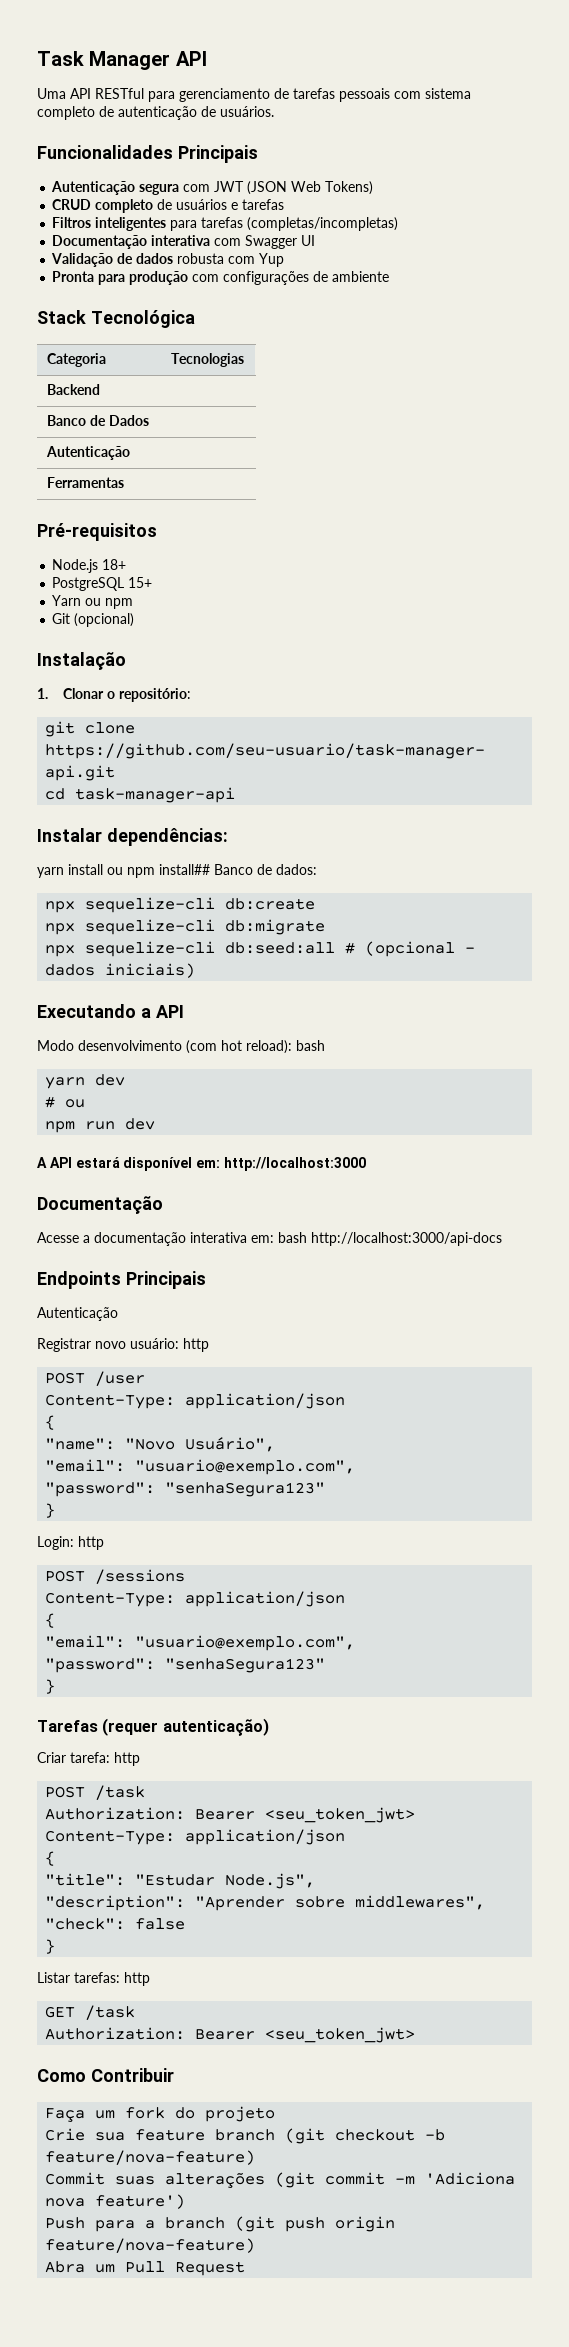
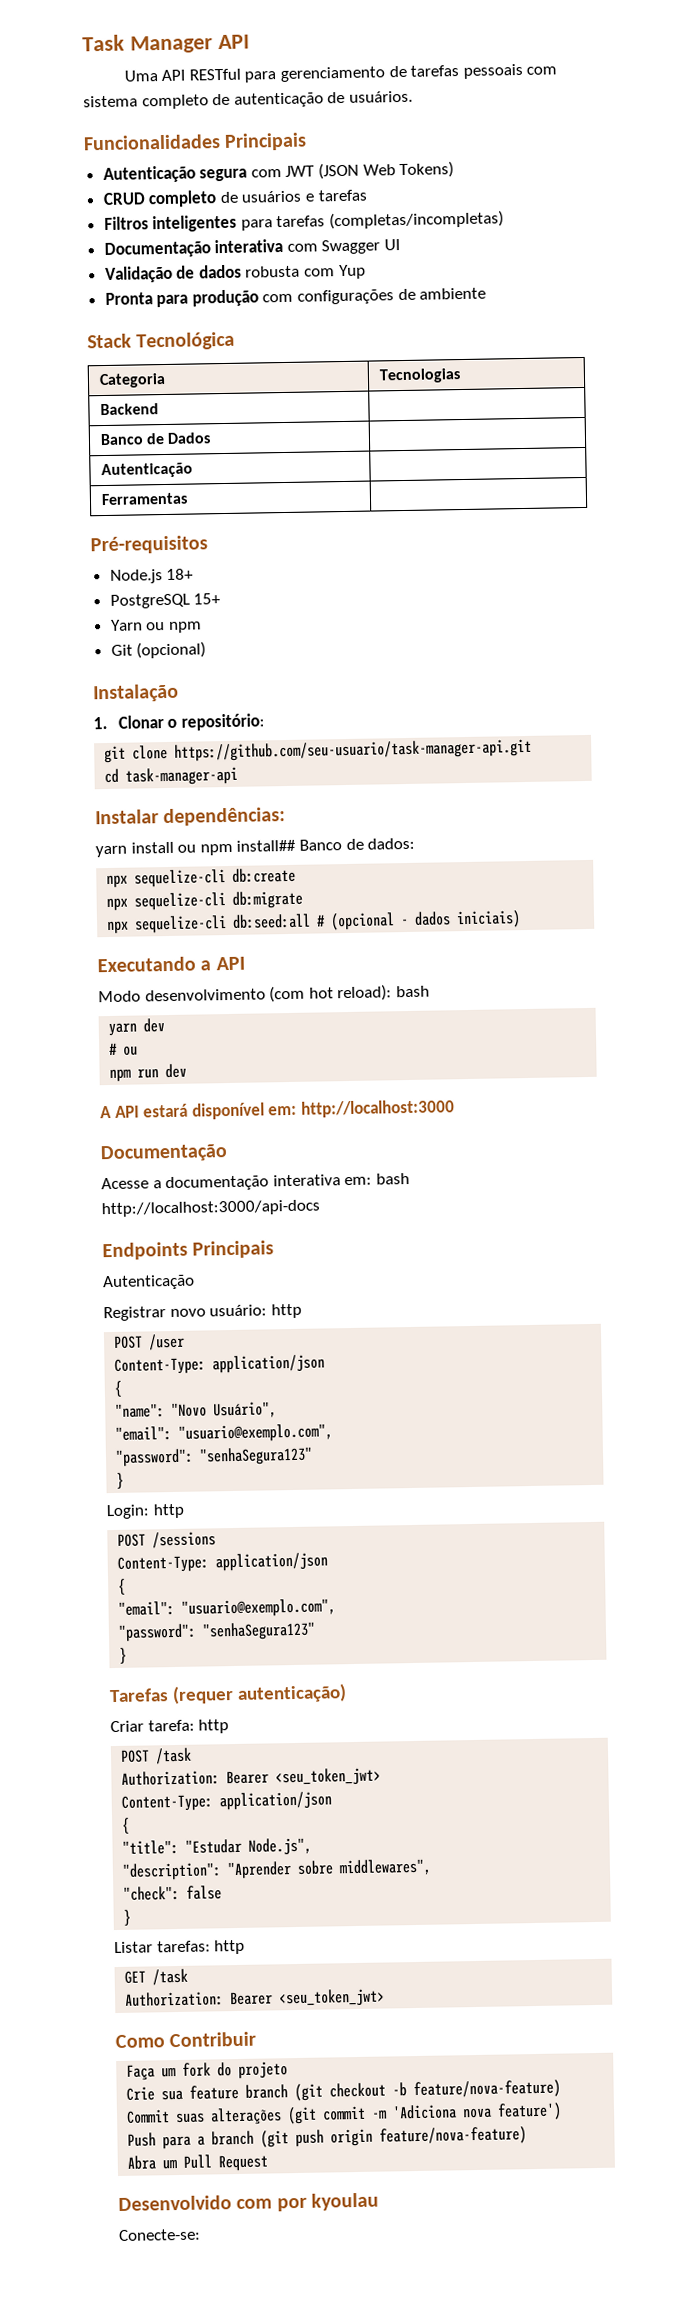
+ Desenvolvido com por kyoulau
+ Conecte-se:

